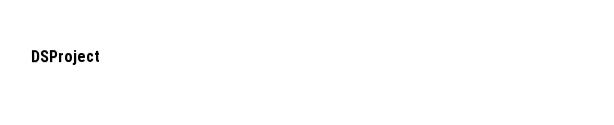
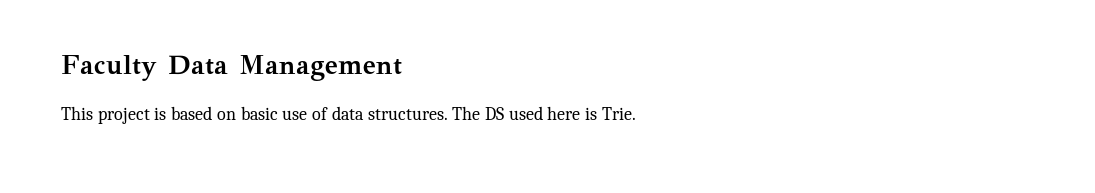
- DSProject
+ Faculty Data Management
+ This project is based on basic use of data structures. The DS used here is Trie.

